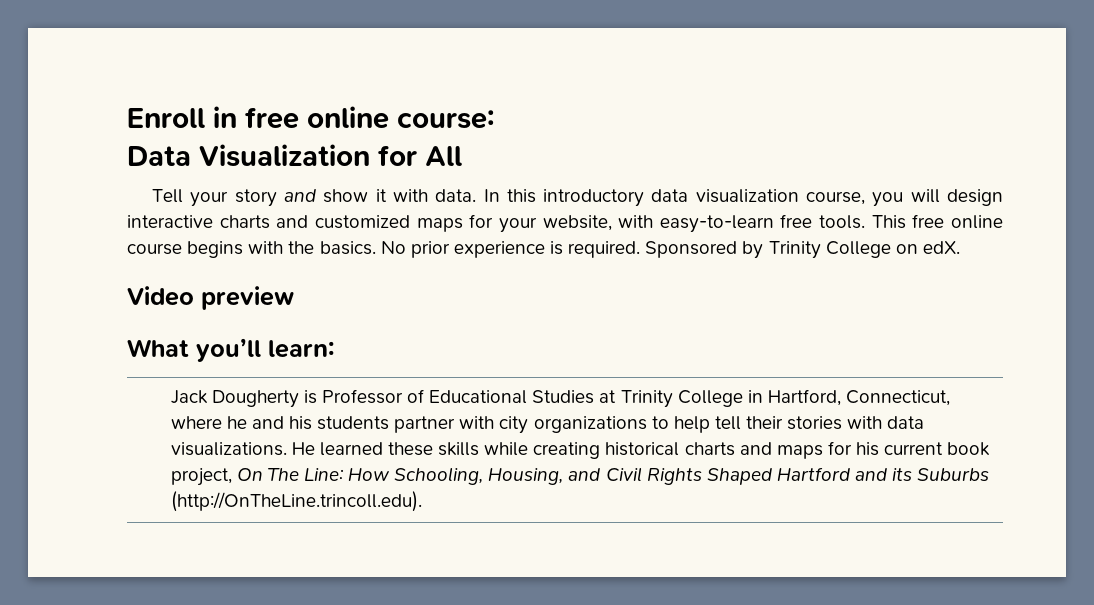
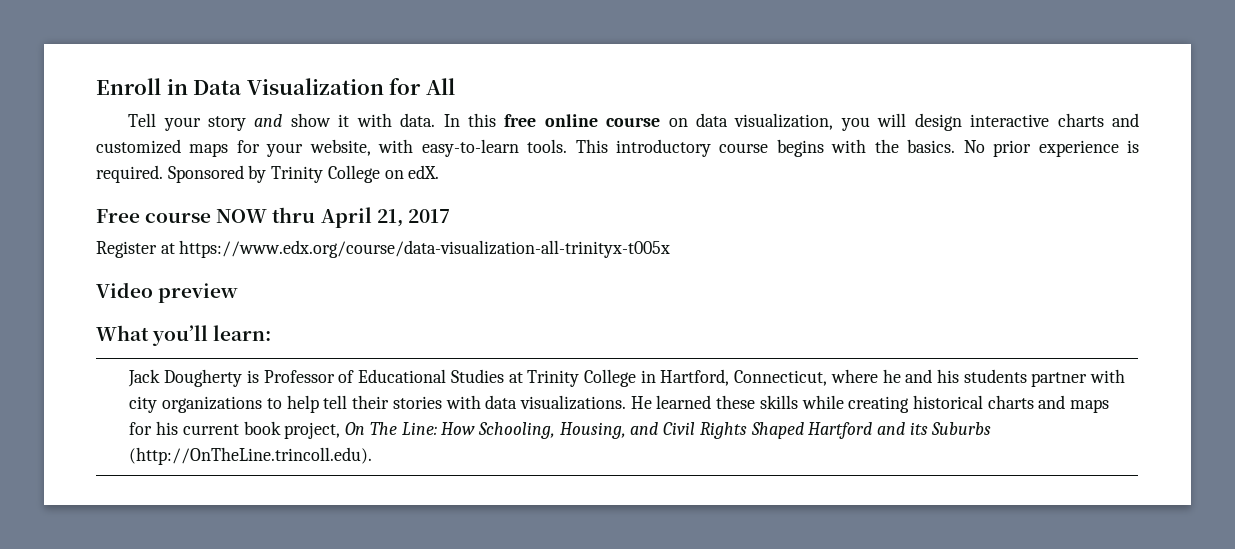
- Enroll in free online course:
- Data Visualization for All
+ Enroll in Data Visualization for All
- In this introductory data visualization course, you will design interactive charts and customized maps for your website, with easy-to-learn free tools.
+ In this free online course on data visualization, you will design interactive charts and customized maps for your website, with easy-to-learn tools.
- This free online course begins with the basics.
+ This introductory course begins with the basics.
+ Free course NOW thru April 21, 2017
+ Register at https://www.edx.org/course/data-visualization-all-trinityx-t005x

